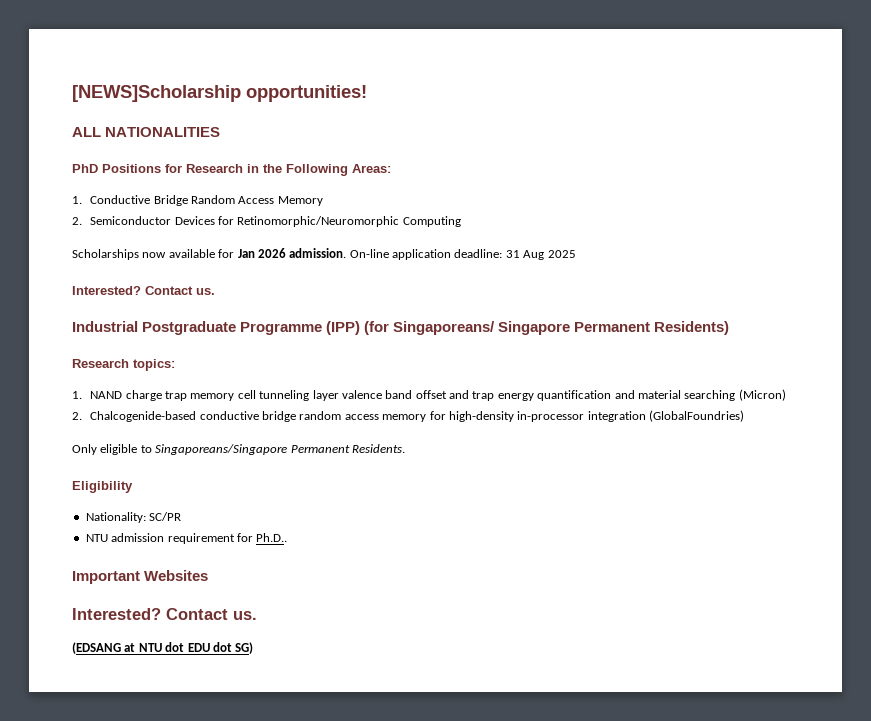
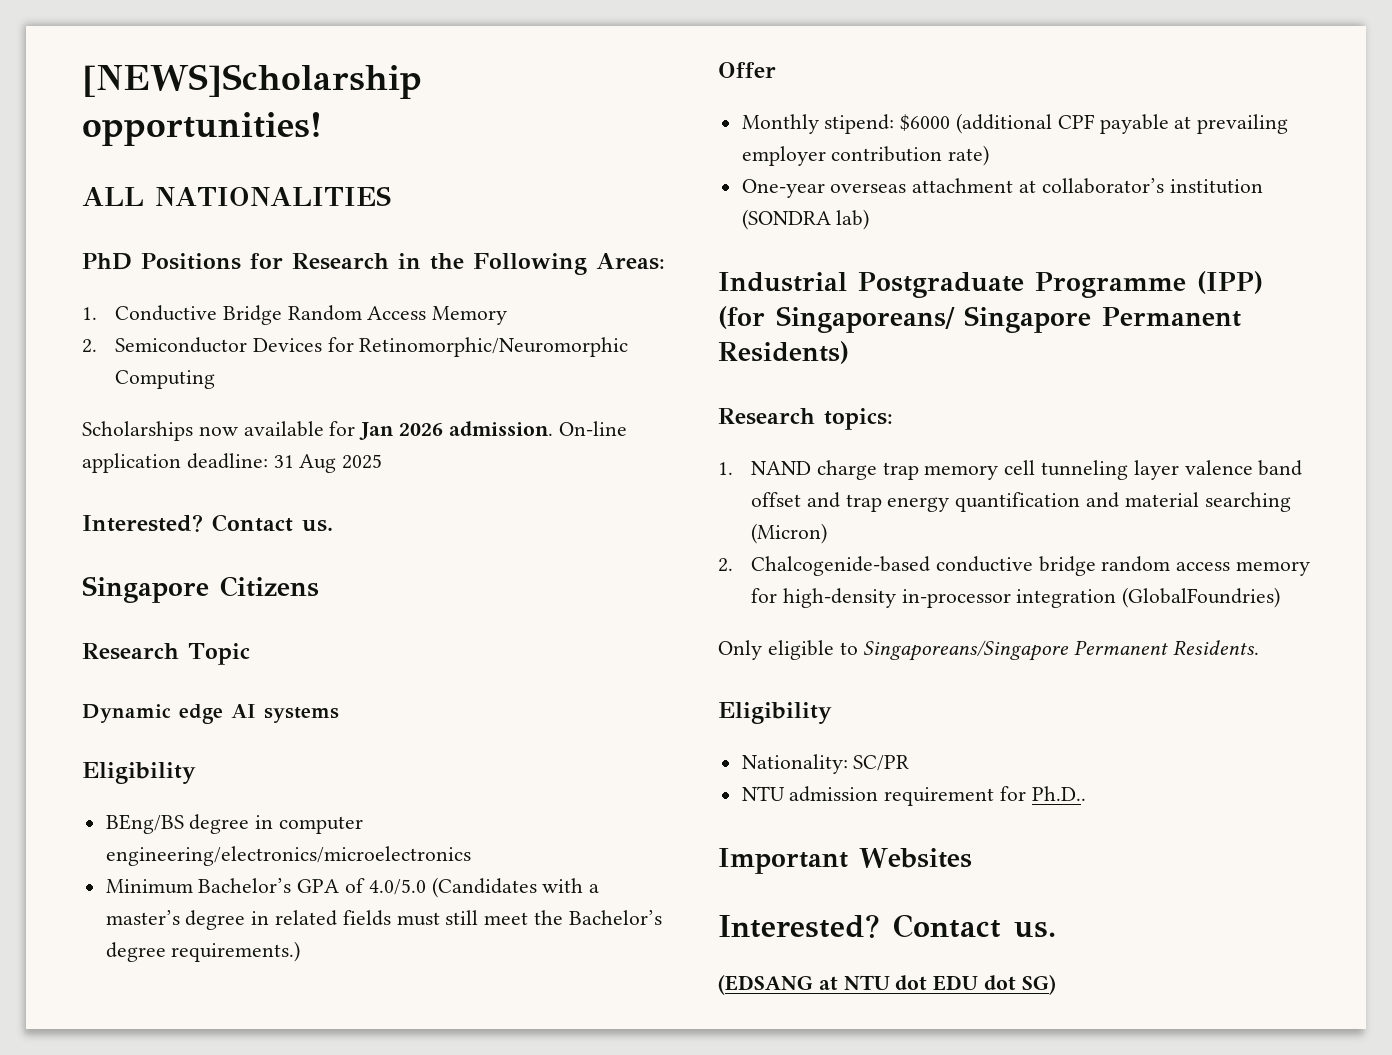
+ Singapore Citizens
+ Research Topic
+ Dynamic edge AI systems
+ Eligibility
+ BEng/BS degree in computer engineering/electronics/microelectronics
+ Minimum Bachelor’s GPA of 4.0/5.0 (Candidates with a master’s degree in related fields must still meet the Bachelor’s degree requirements.)
+ Offer
+ Monthly stipend: $6000 (additional CPF payable at prevailing employer contribution rate)
+ One-year overseas attachment at collaborator’s institution (SONDRA lab)

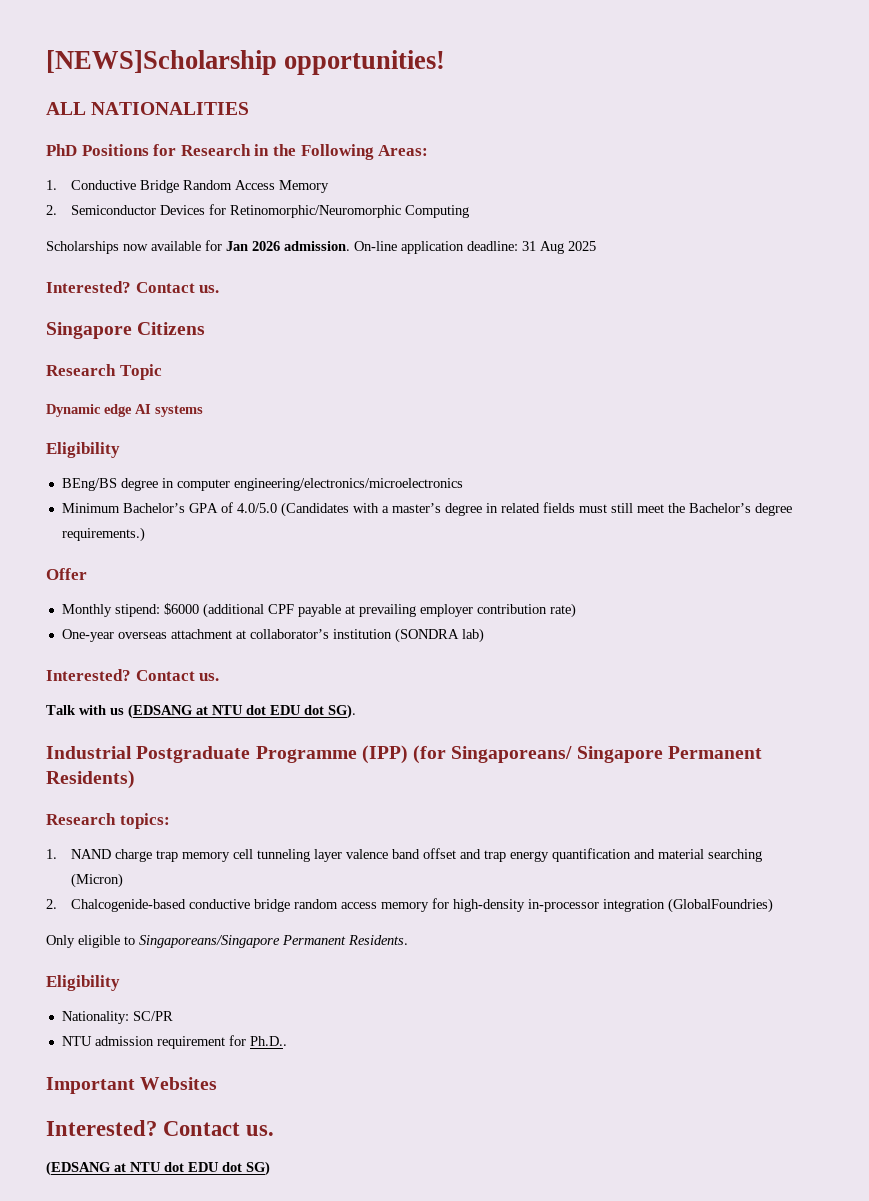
  One-year overseas attachment at collaborator’s institution (SONDRA lab)
+ Interested? Contact us.
+ Talk with us (EDSANG at NTU dot EDU dot SG).

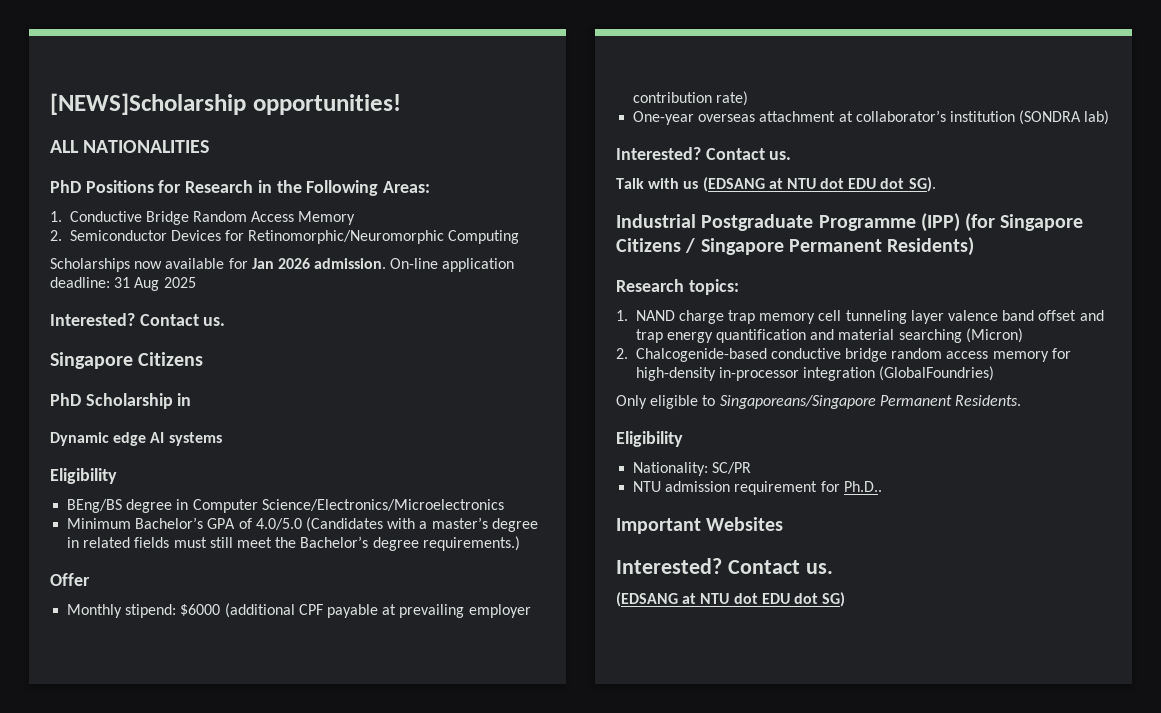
- Research Topic
+ PhD Scholarship in
- BEng/BS degree in computer engineering/electronics/microelectronics
+ BEng/BS degree in Computer Science/Electronics/Microelectronics
- Industrial Postgraduate Programme (IPP) (for Singaporeans/ Singapore Permanent Residents)
+ Industrial Postgraduate Programme (IPP) (for Singapore Citizens / Singapore Permanent Residents)

